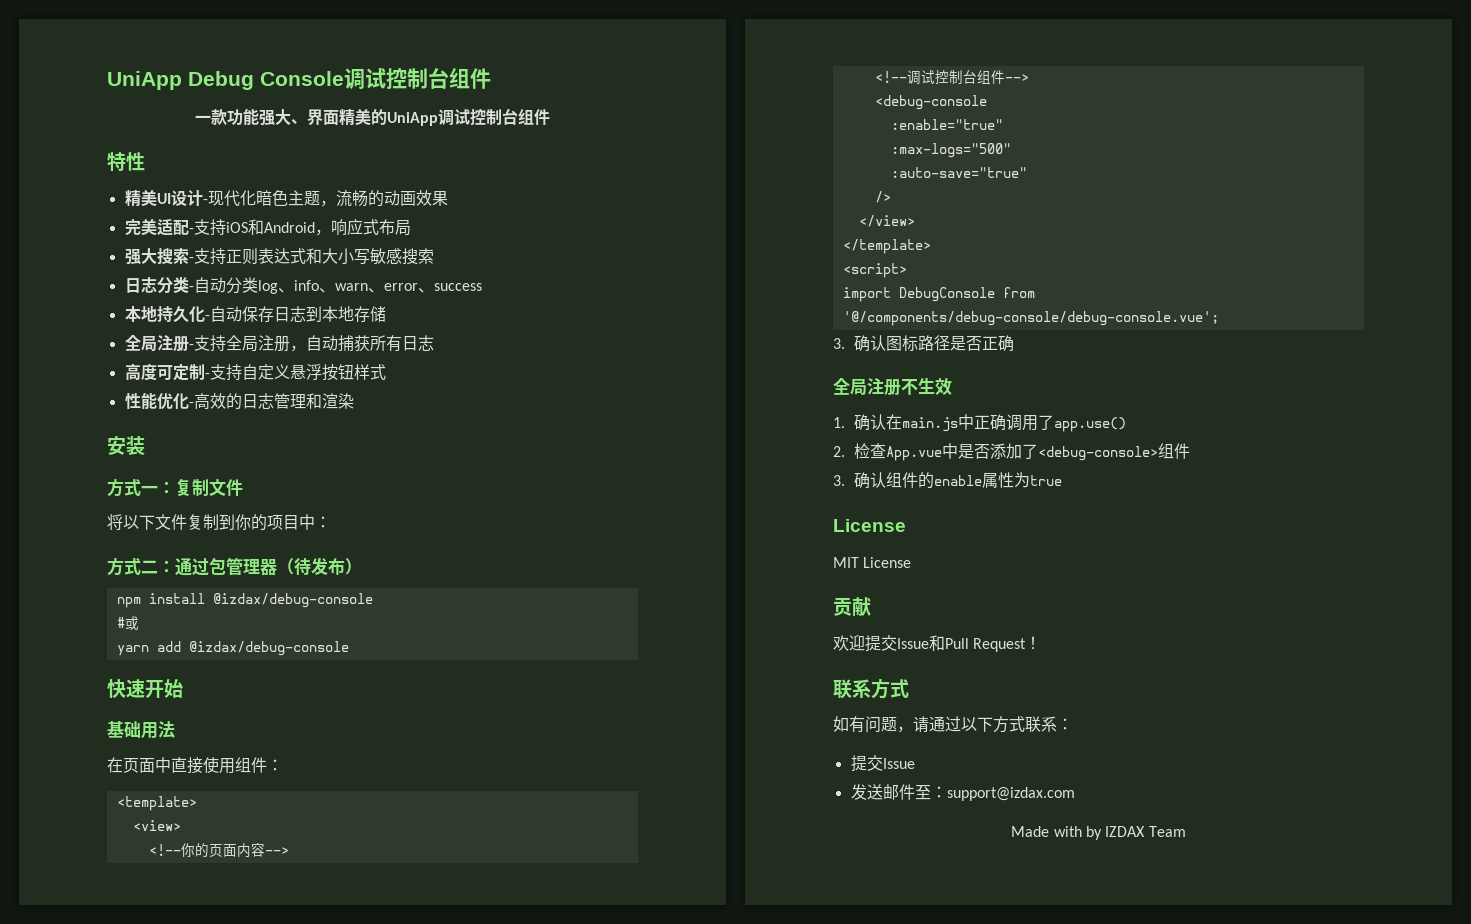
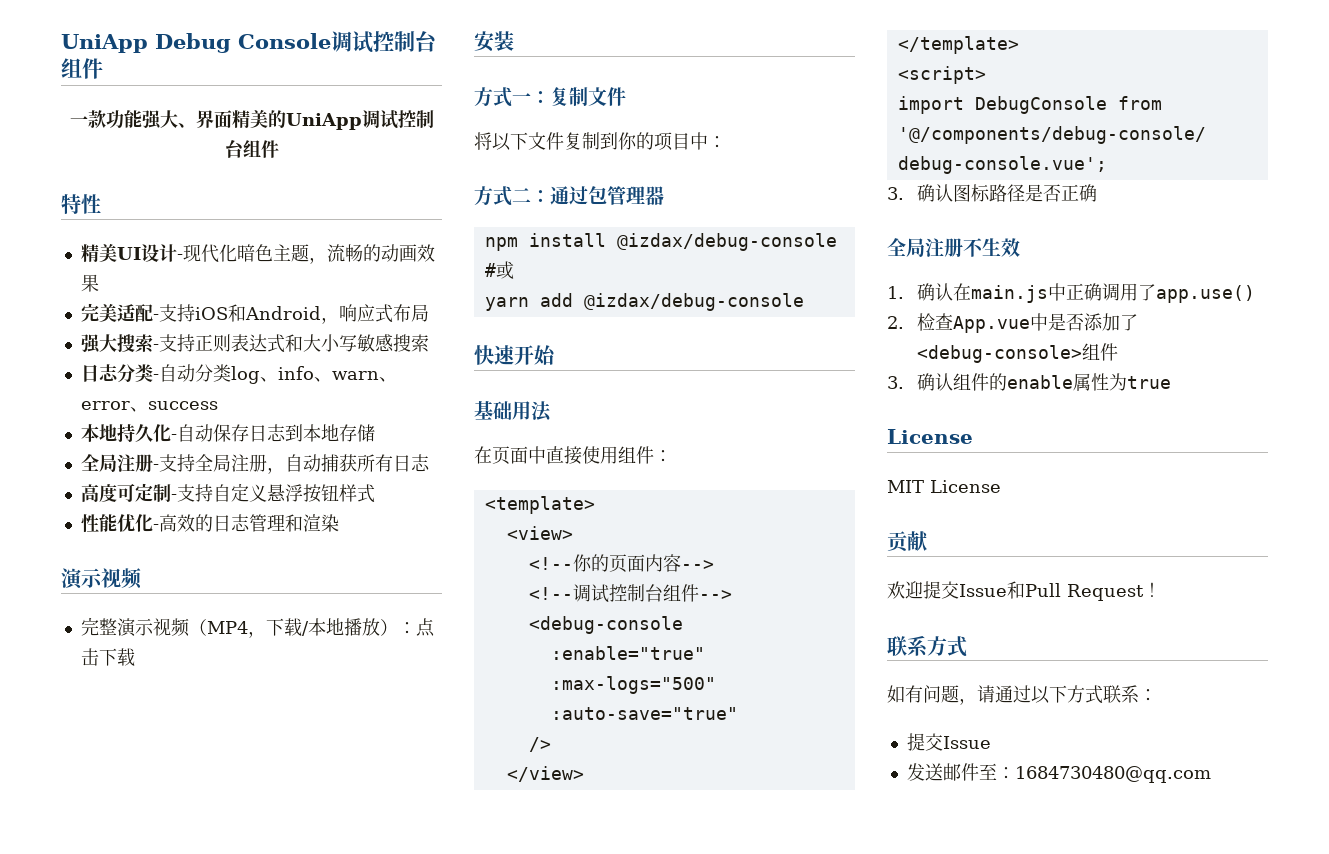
  性能优化-高效的日志管理和渲染
+ 演示视频
+ 完整演示视频（MP4，下载/本地播放）：点击下载
- 方式二：通过包管理器（待发布）
+ 方式二：通过包管理器
- 发送邮件至：support@izdax.com
- Made with by IZDAX Team
+ 发送邮件至：1684730480@qq.com

